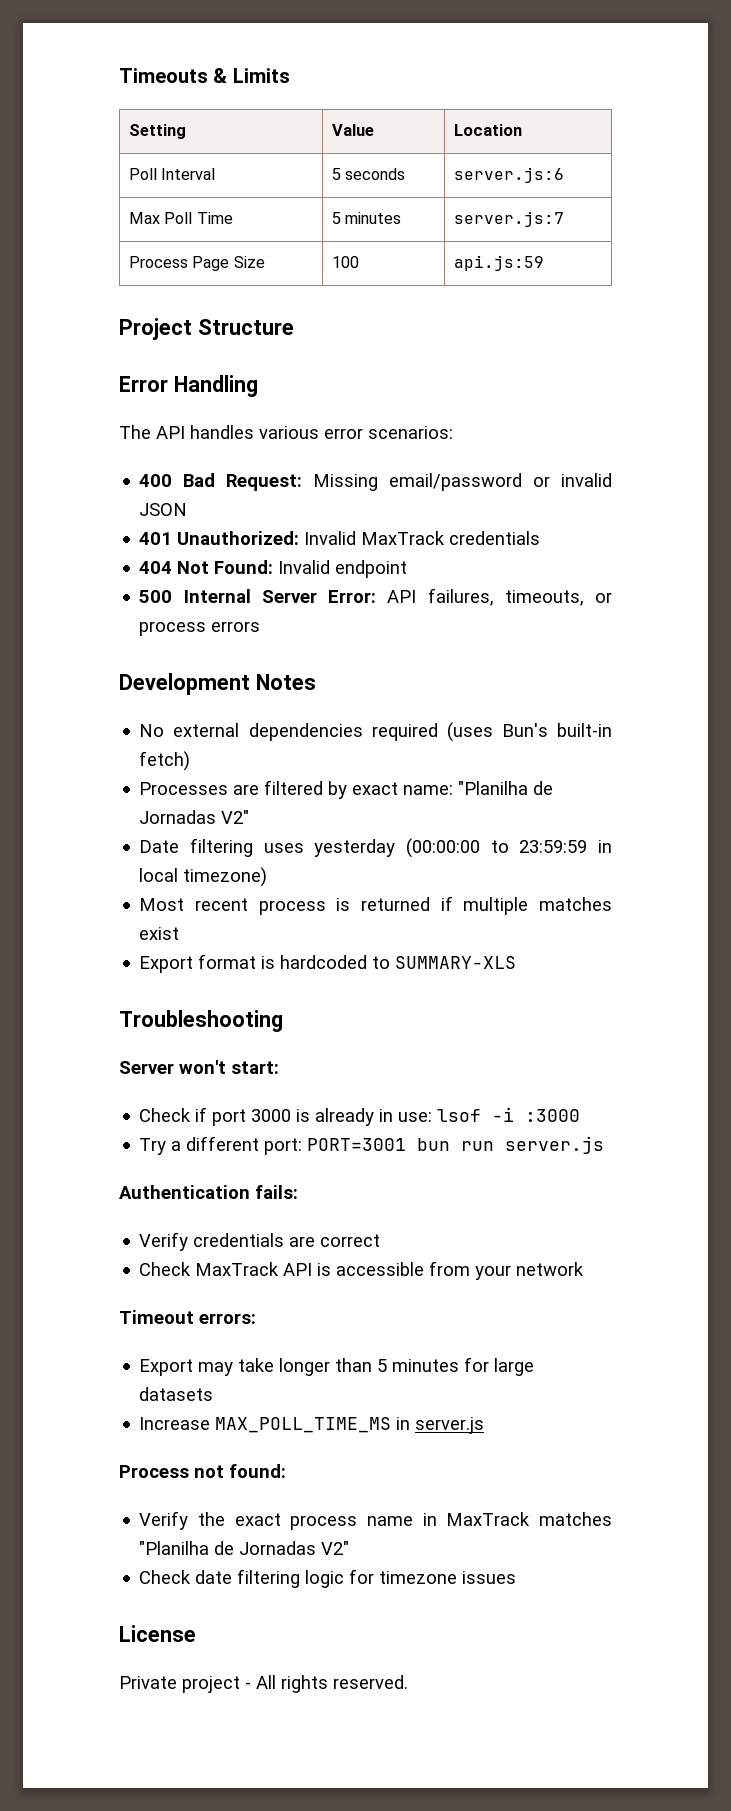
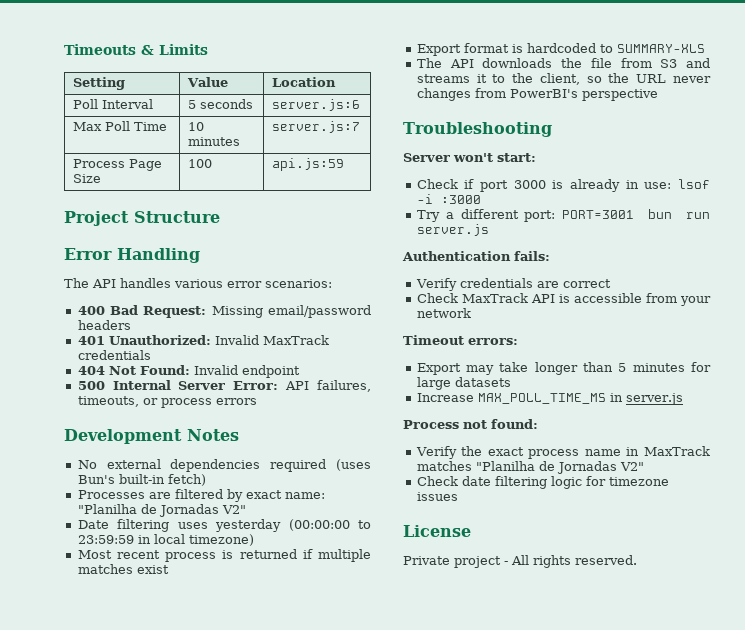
- Max Poll Time | 5 minutes | server.js:7
+ Max Poll Time | 10 minutes | server.js:7
- 400 Bad Request: Missing email/password or invalid JSON
+ 400 Bad Request: Missing email/password headers
+ The API downloads the file from S3 and streams it to the client, so the URL never changes from PowerBI's perspective

